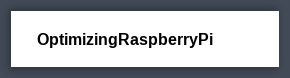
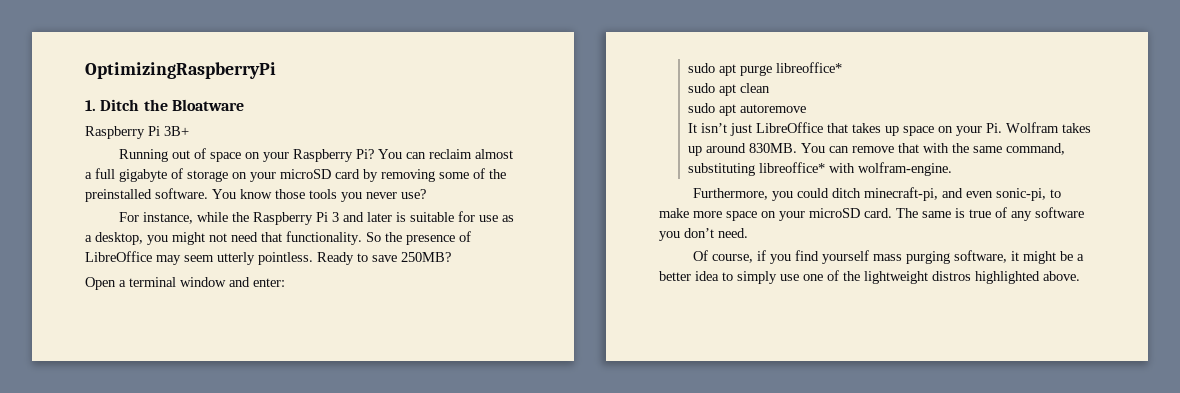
+ 1. Ditch the Bloatware
+ Raspberry Pi 3B+
+ Running out of space on your Raspberry Pi? You can reclaim almost a full gigabyte of storage on your microSD card by removing some of the preinstalled software. You know those tools you never use?
+ For instance, while the Raspberry Pi 3 and later is suitable for use as a desktop, you might not need that functionality. So the presence of LibreOffice may seem utterly pointless. Ready to save 250MB?
+ Open a terminal window and enter:
+ sudo apt purge libreoffice*
+ sudo apt clean
+ sudo apt autoremove
+ It isn’t just LibreOffice that takes up space on your Pi. Wolfram takes up around 830MB. You can remove that with the same command, substituting libreoffice* with wolfram-engine.
+ Furthermore, you could ditch minecraft-pi, and even sonic-pi, to make more space on your microSD card. The same is true of any software you don’t need.
+ Of course, if you find yourself mass purging software, it might be a better idea to simply use one of the lightweight distros highlighted above.

